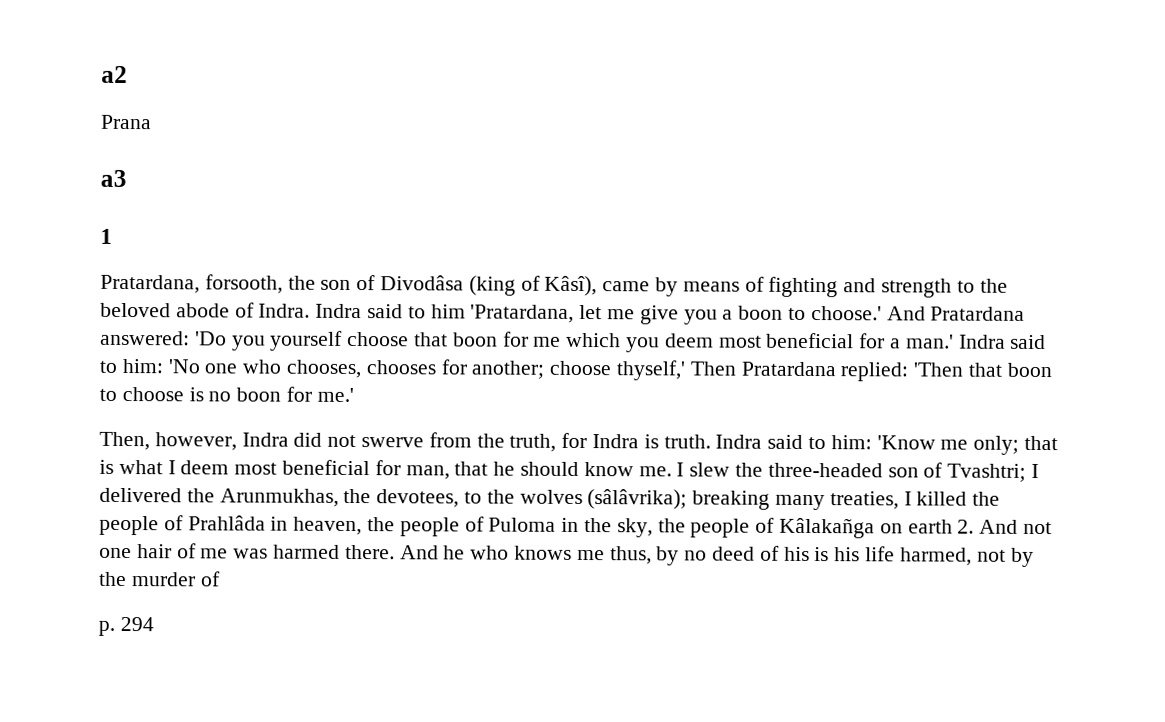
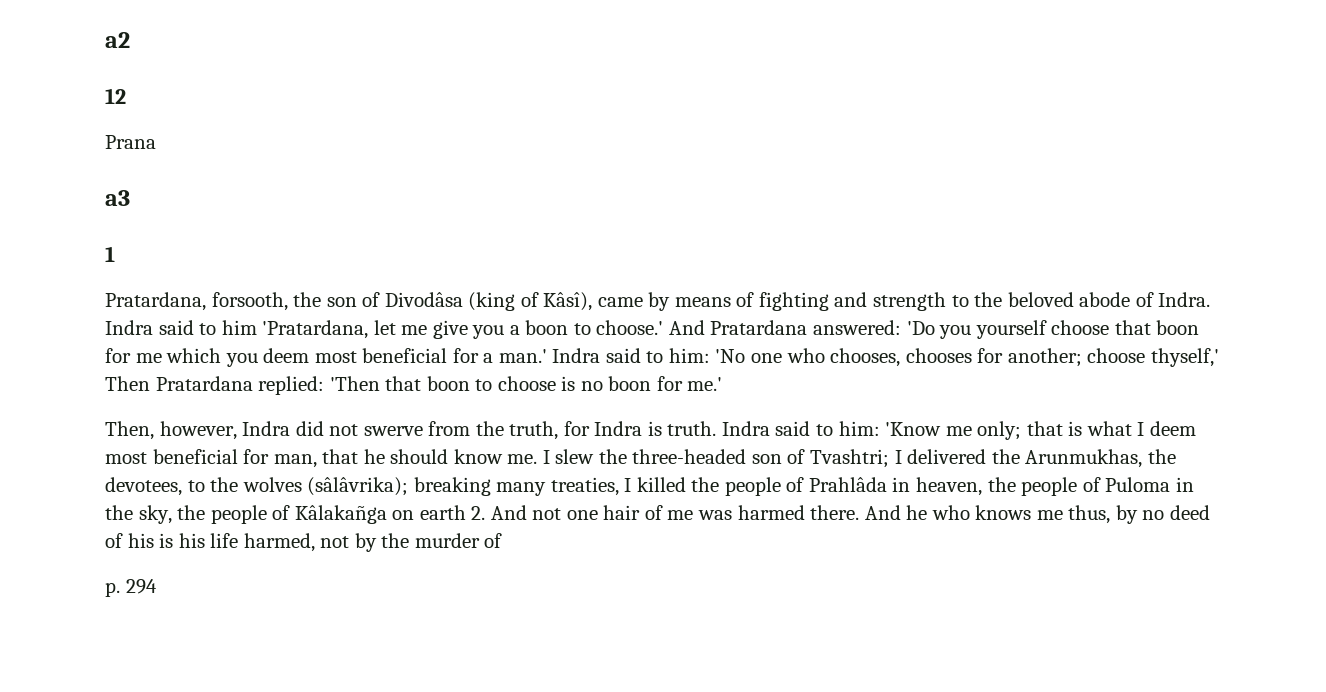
+ 12

